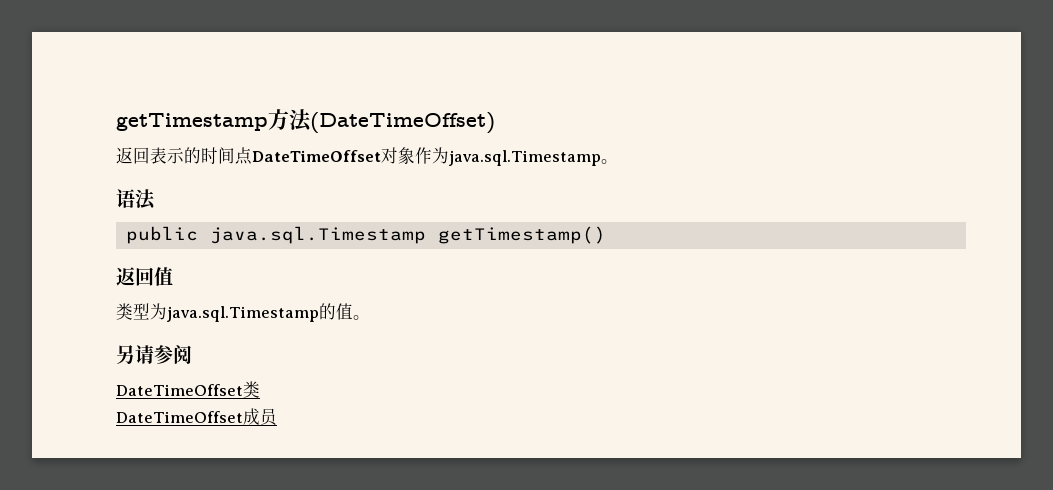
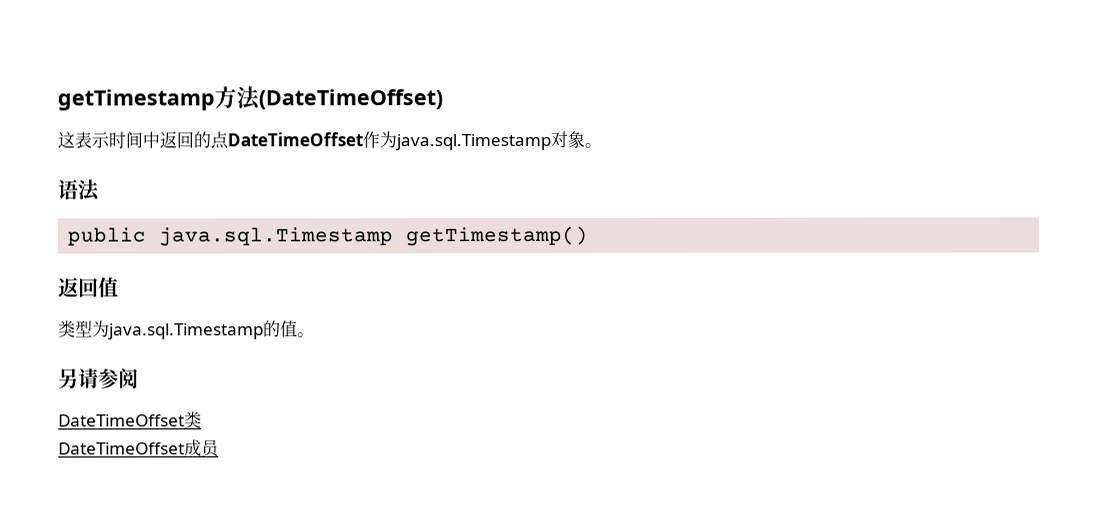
- 返回表示的时间点DateTimeOffset对象作为java.sql.Timestamp。
+ 这表示时间中返回的点DateTimeOffset作为java.sql.Timestamp对象。

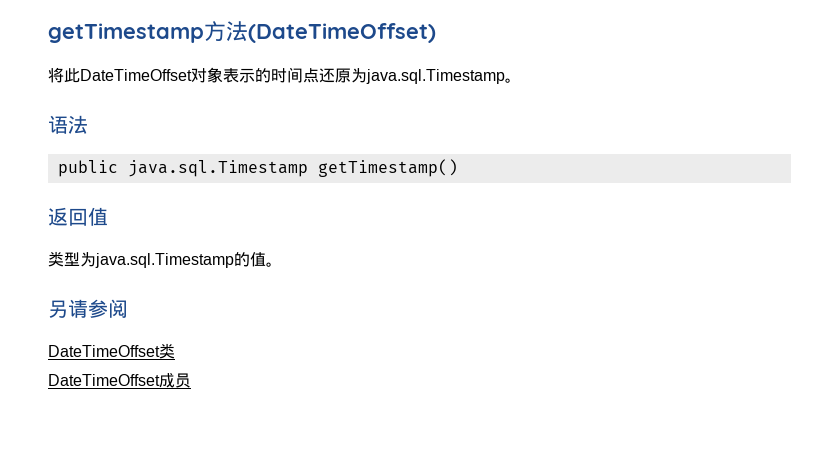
- 这表示时间中返回的点DateTimeOffset作为java.sql.Timestamp对象。
+ 将此DateTimeOffset对象表示的时间点还原为java.sql.Timestamp。

